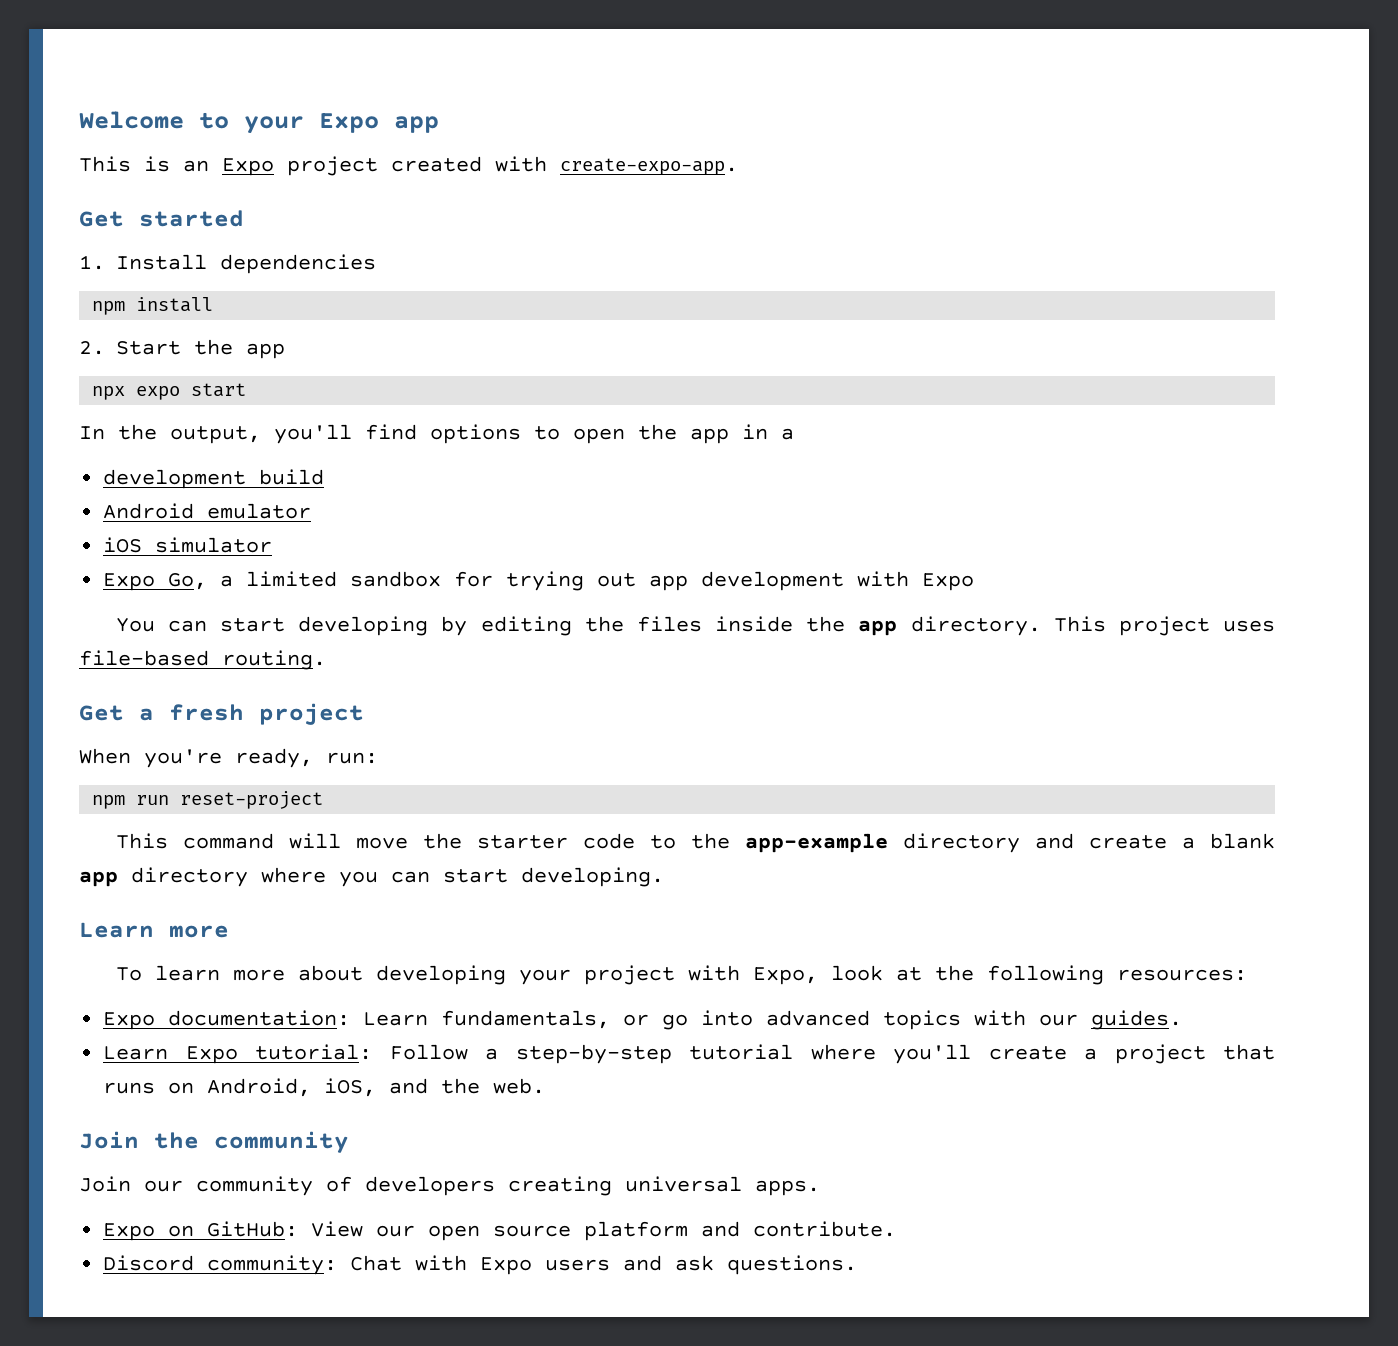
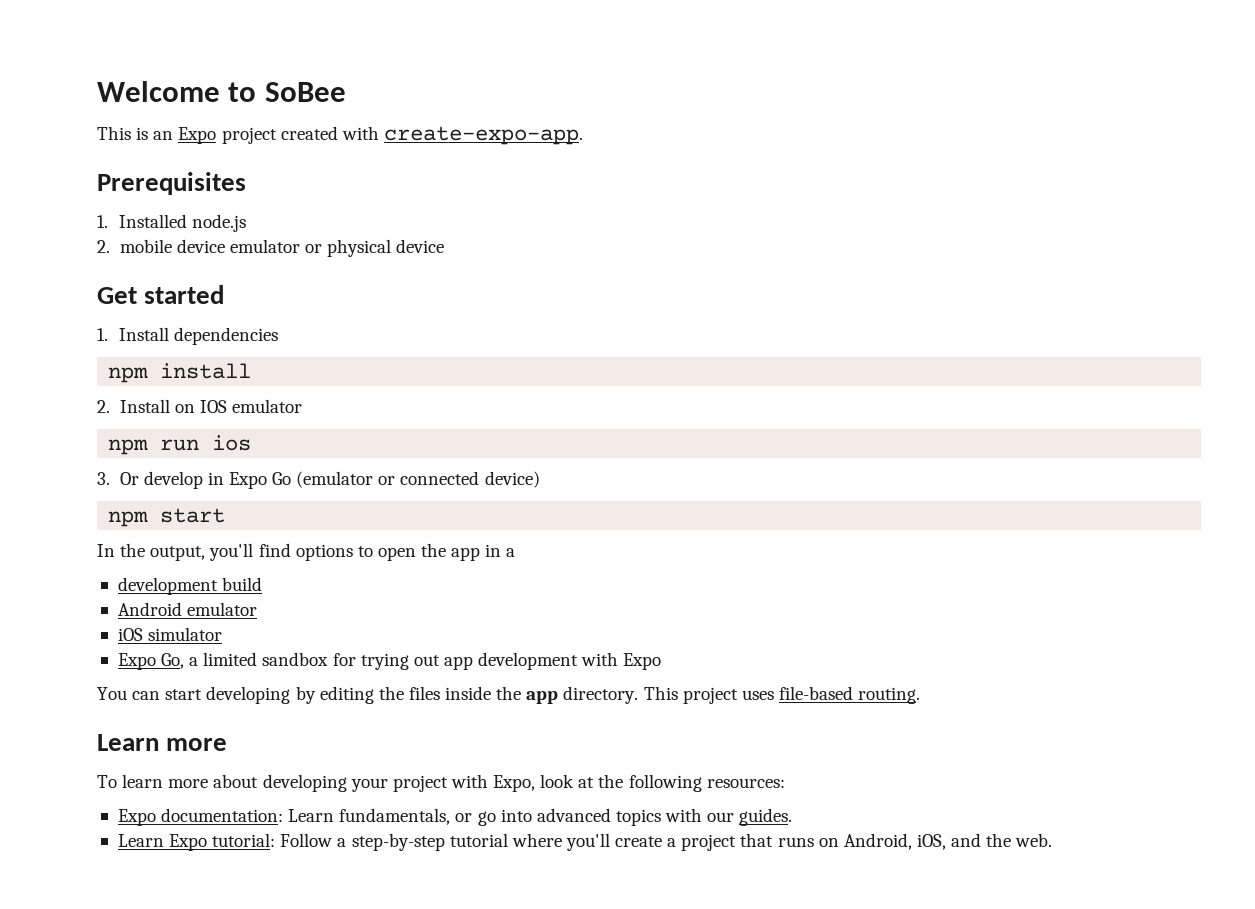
- Welcome to your Expo app
+ Welcome to SoBee
+ Prerequisites
+ 1. Installed node.js
+ 2. mobile device emulator or physical device
- 2. Start the app
- npx expo start
+ 2. Install on IOS emulator
+ npm run ios
+ 3. Or develop in Expo Go (emulator or connected device)
+ npm start
- Get a fresh project
- When you're ready, run:
- npm run reset-project
- This command will move the starter code to the app-example directory and create a blank app directory where you can start developing.
- Join the community
- Join our community of developers creating universal apps.
- Expo on GitHub: View our open source platform and contribute.
- Discord community: Chat with Expo users and ask questions.

